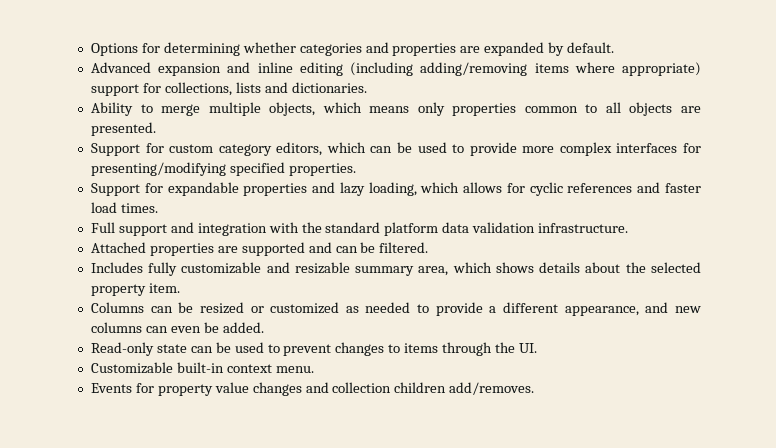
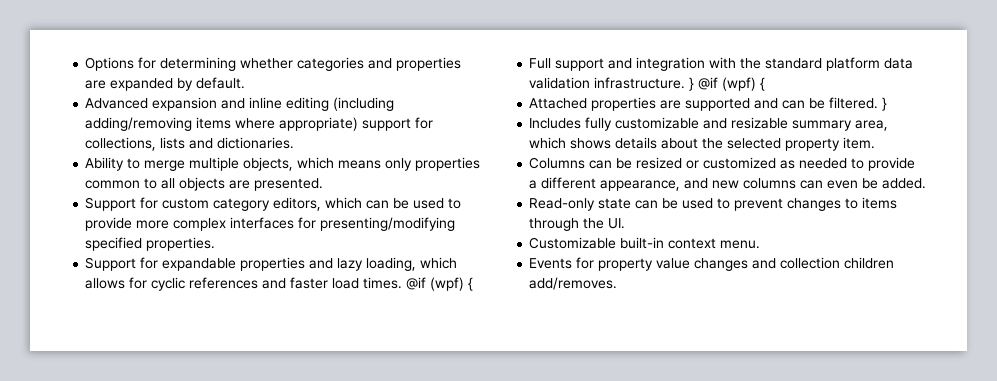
- Support for expandable properties and lazy loading, which allows for cyclic references and faster load times.
+ Support for expandable properties and lazy loading, which allows for cyclic references and faster load times. @if (wpf) {
+ } @if (wpf) {
- Attached properties are supported and can be filtered.
+ Attached properties are supported and can be filtered. }

